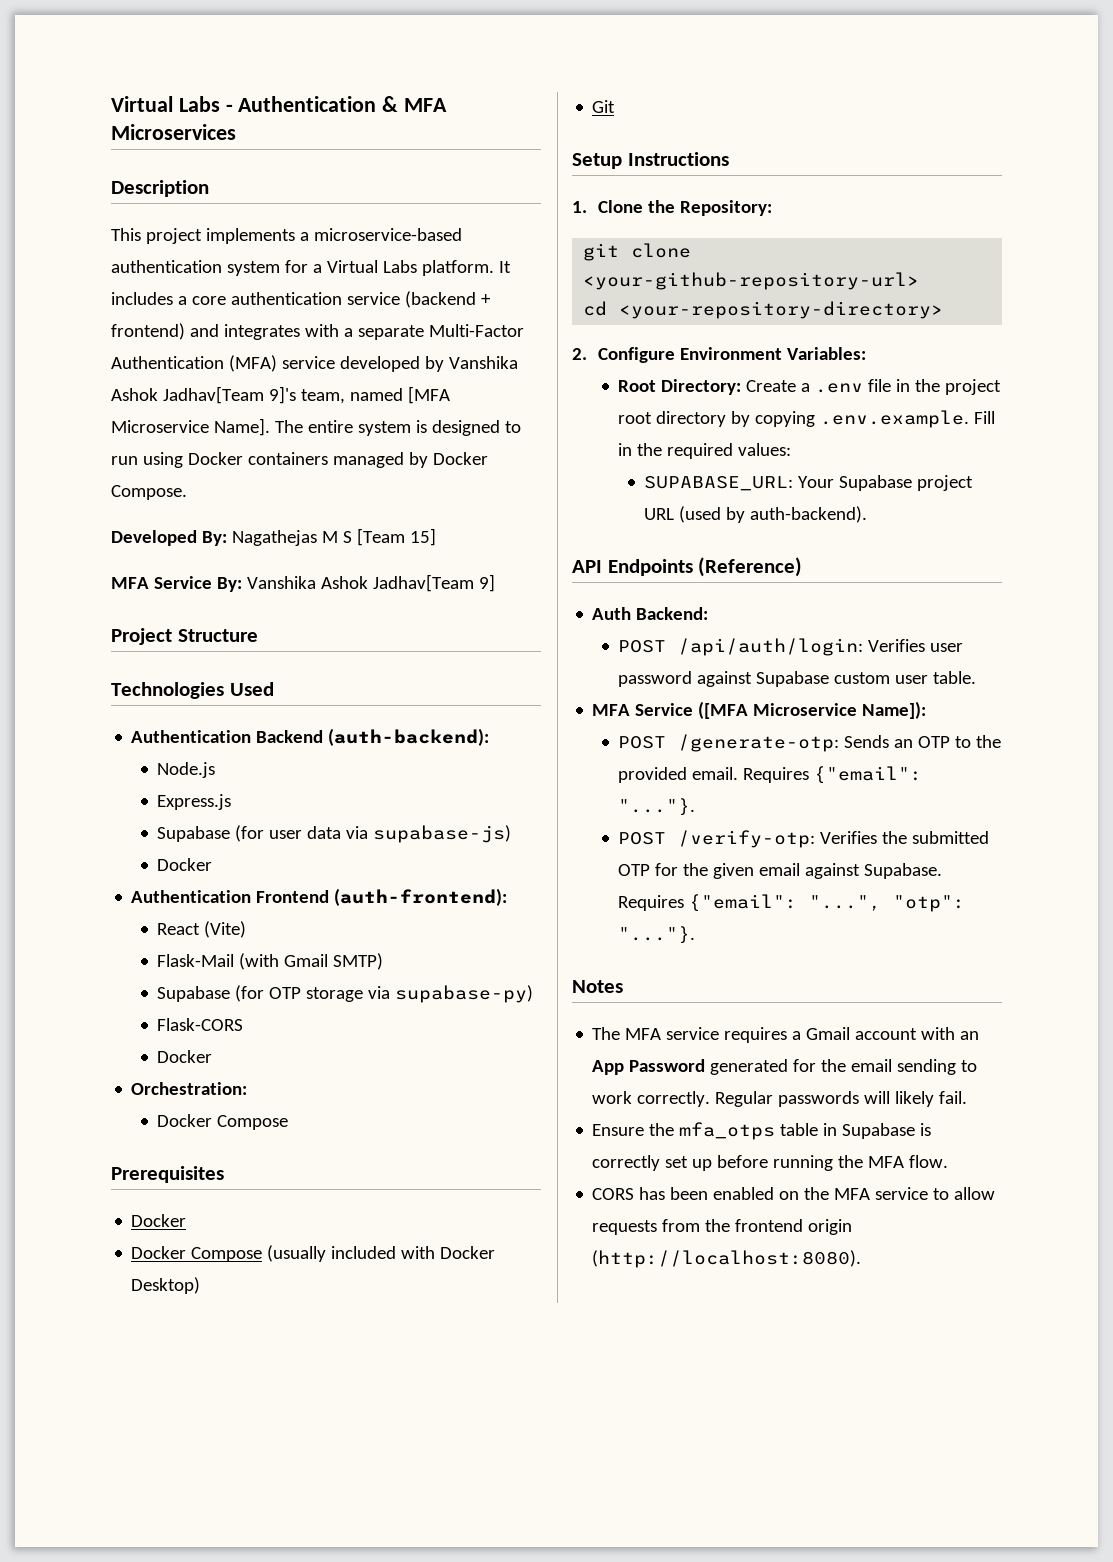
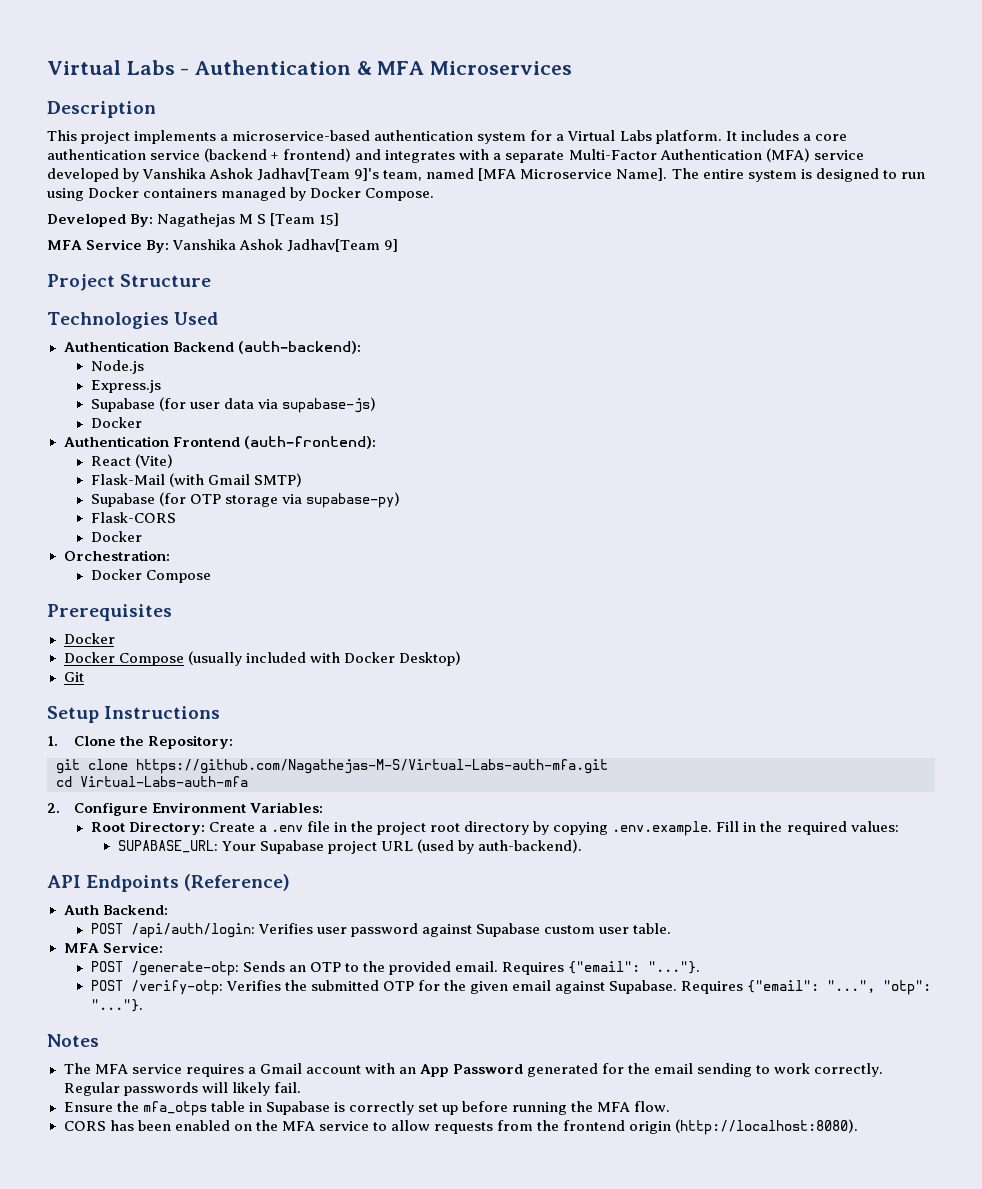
- git clone <your-github-repository-url>
+ git clone https://github.com/Nagathejas-M-S/Virtual-Labs-auth-mfa.git
- cd <your-repository-directory>
+ cd Virtual-Labs-auth-mfa
- MFA Service ([MFA Microservice Name]):
+ MFA Service:

